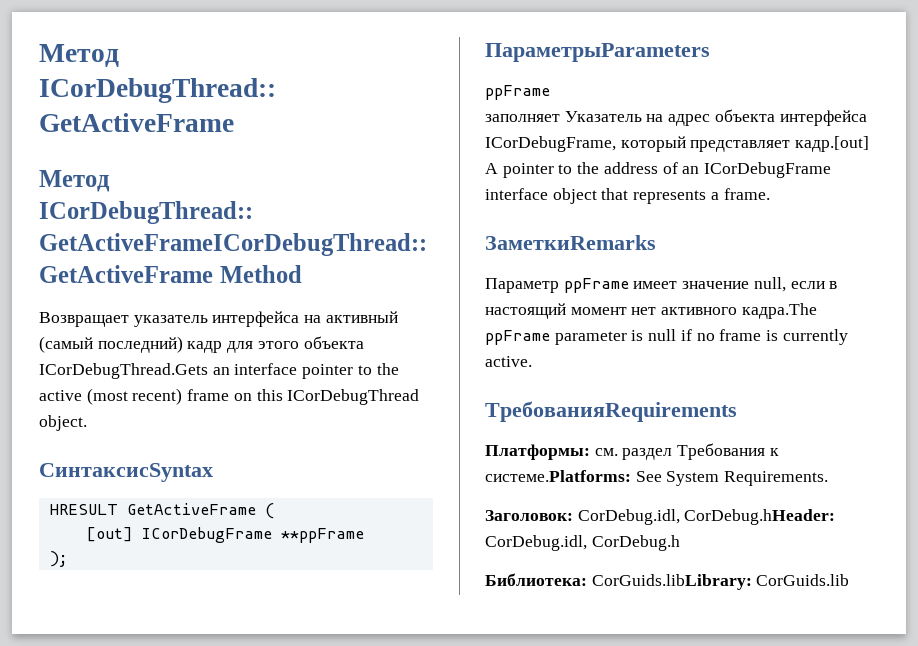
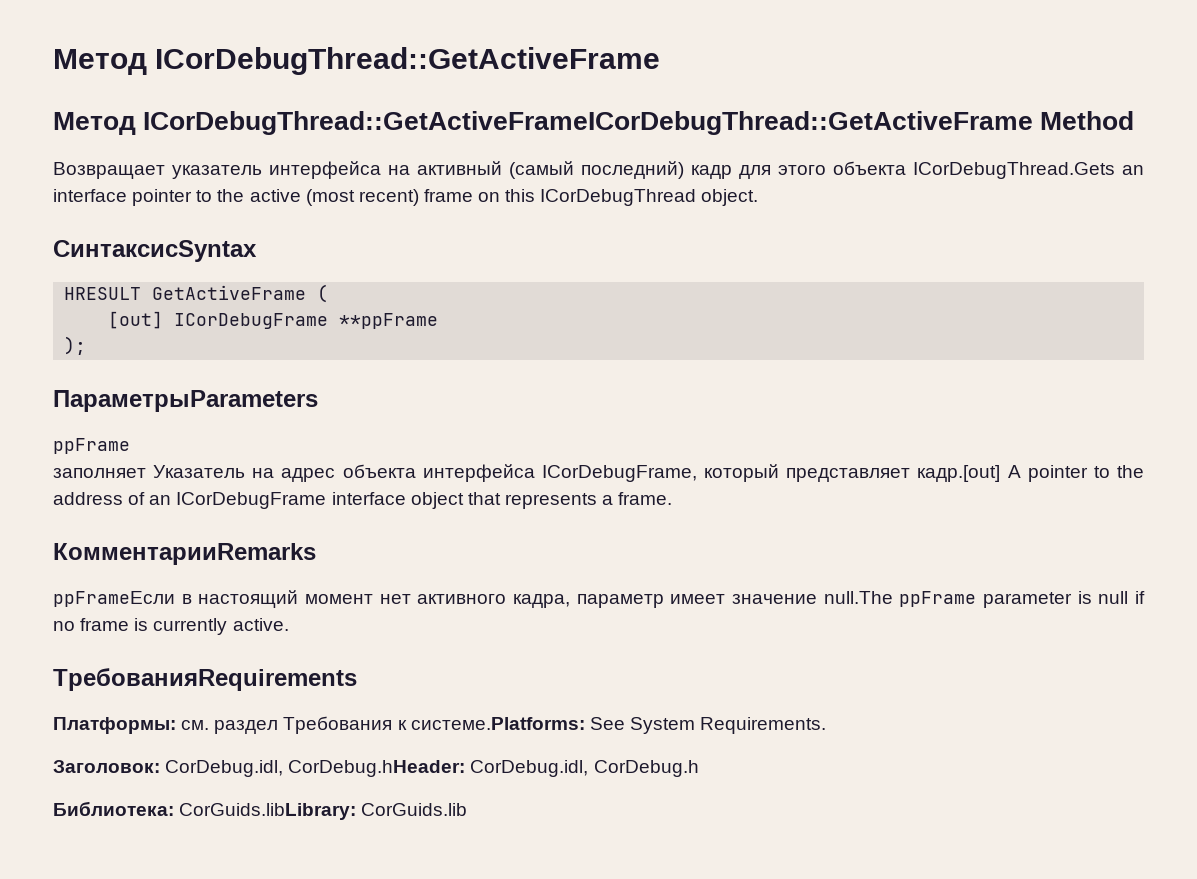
- ЗаметкиRemarks
- Параметр ppFrame имеет значение null, если в настоящий момент нет активного кадра.The ppFrame parameter is null if no frame is currently active.
+ КомментарииRemarks
+ ppFrameЕсли в настоящий момент нет активного кадра, параметр имеет значение null.The ppFrame parameter is null if no frame is currently active.

